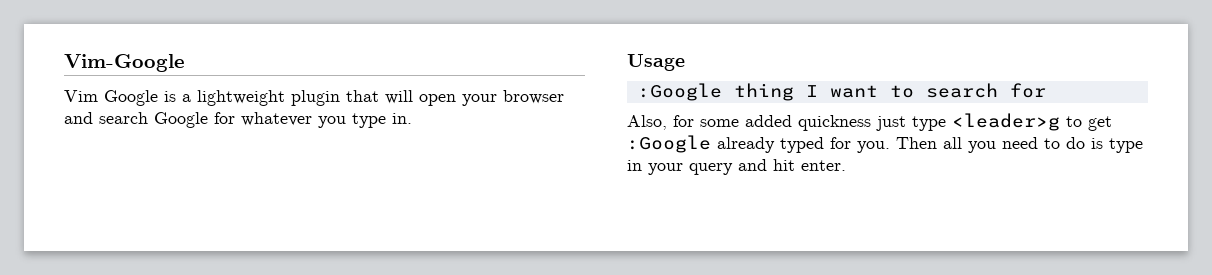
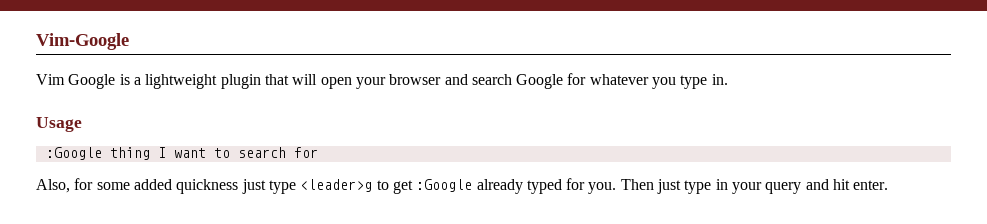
- Then all you need to do is type in your query and hit enter.
+ Then just type in your query and hit enter.

